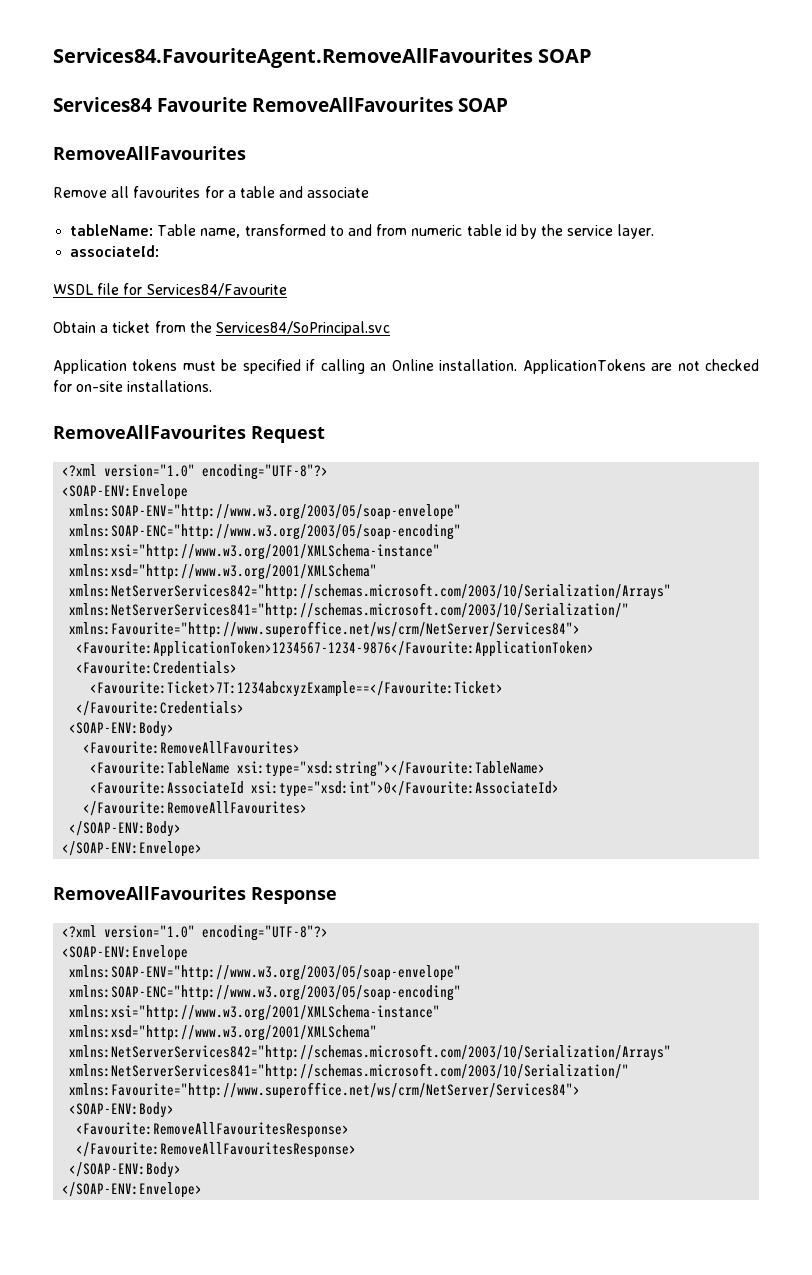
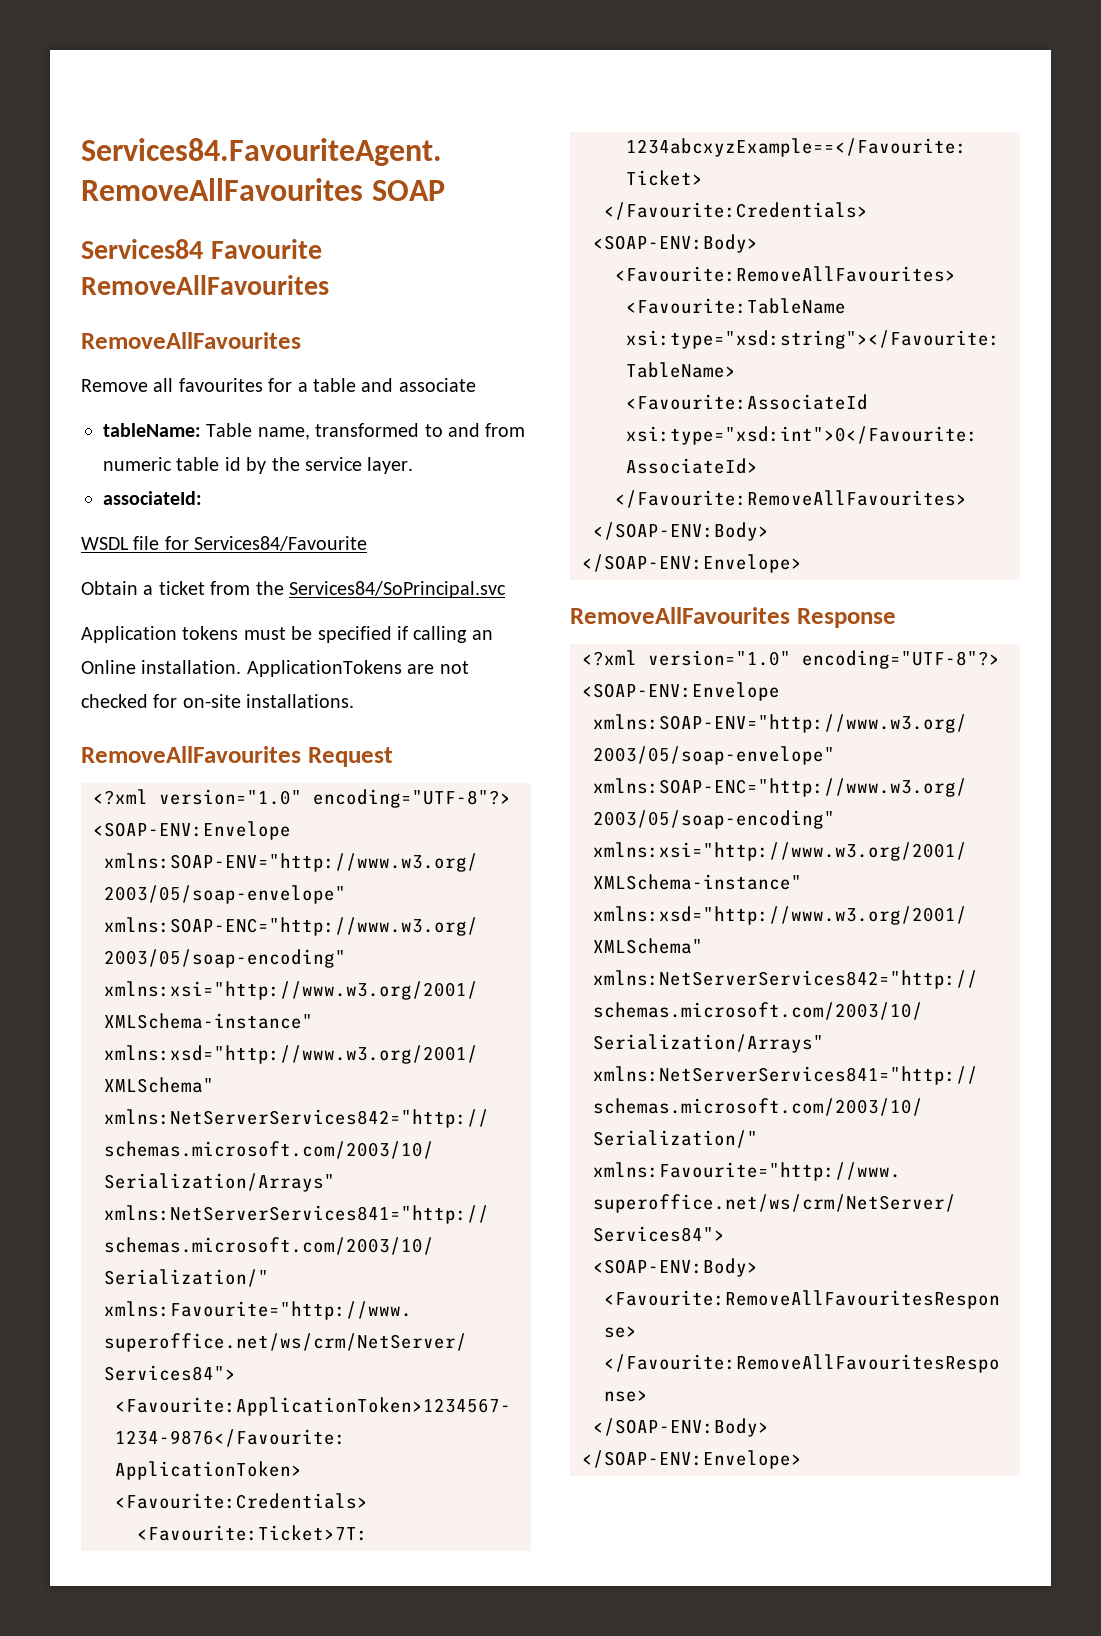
- Services84 Favourite RemoveAllFavourites SOAP
+ Services84 Favourite RemoveAllFavourites

